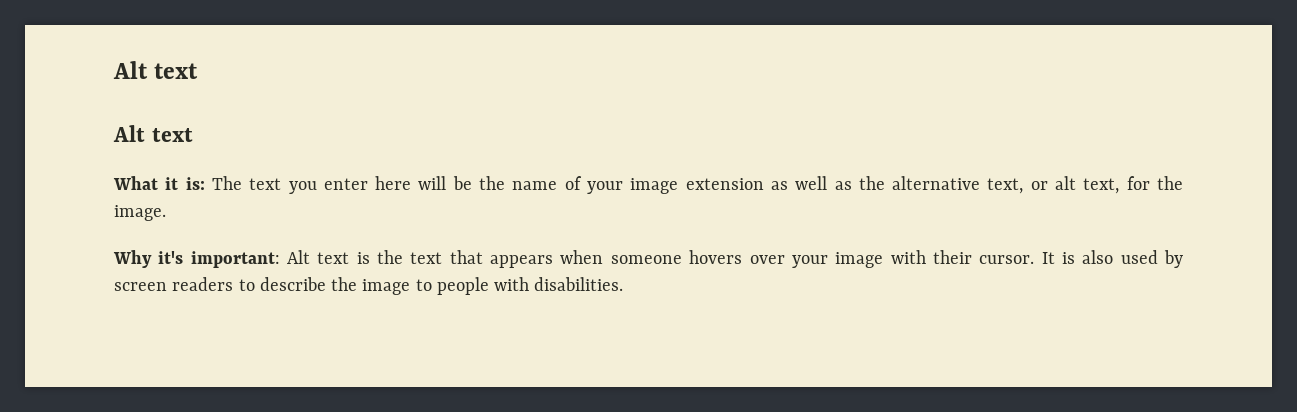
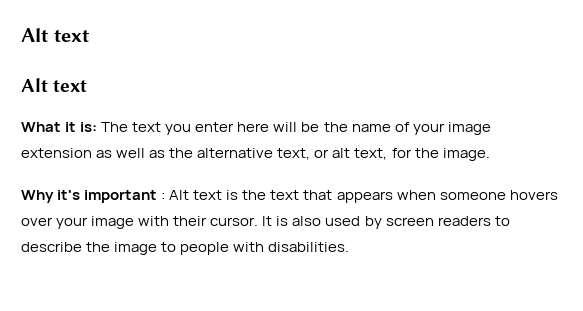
- Why it's important: Alt text is the text that appears when someone hovers over your image with their cursor.
+ Why it's important : Alt text is the text that appears when someone hovers over your image with their cursor.

